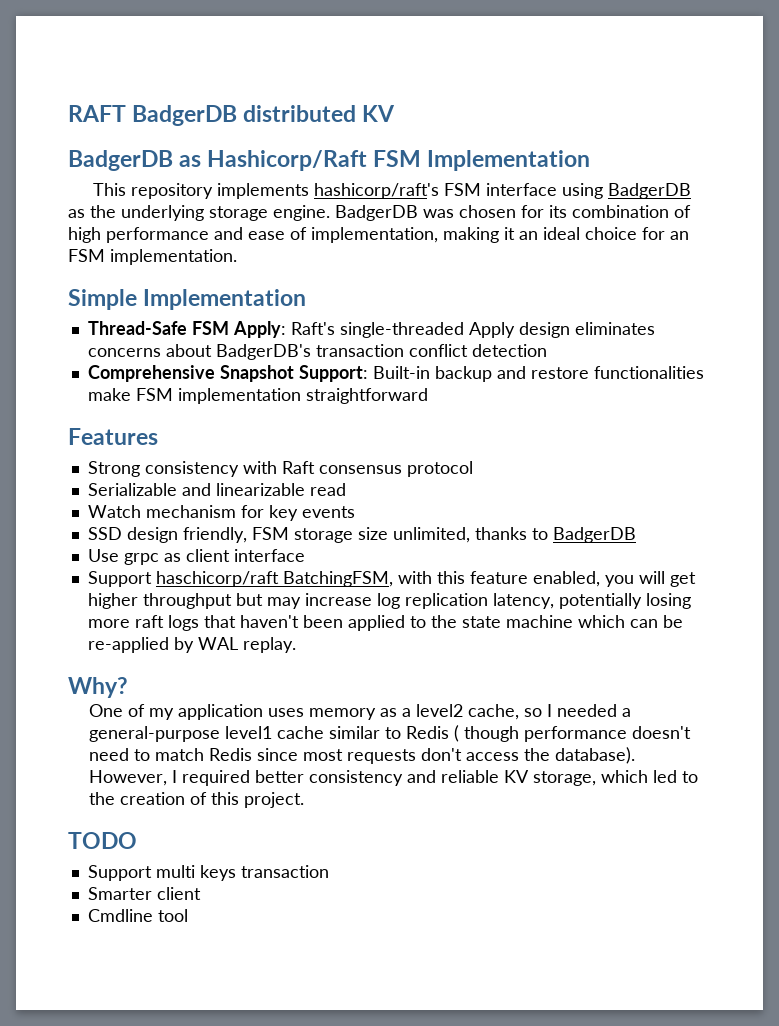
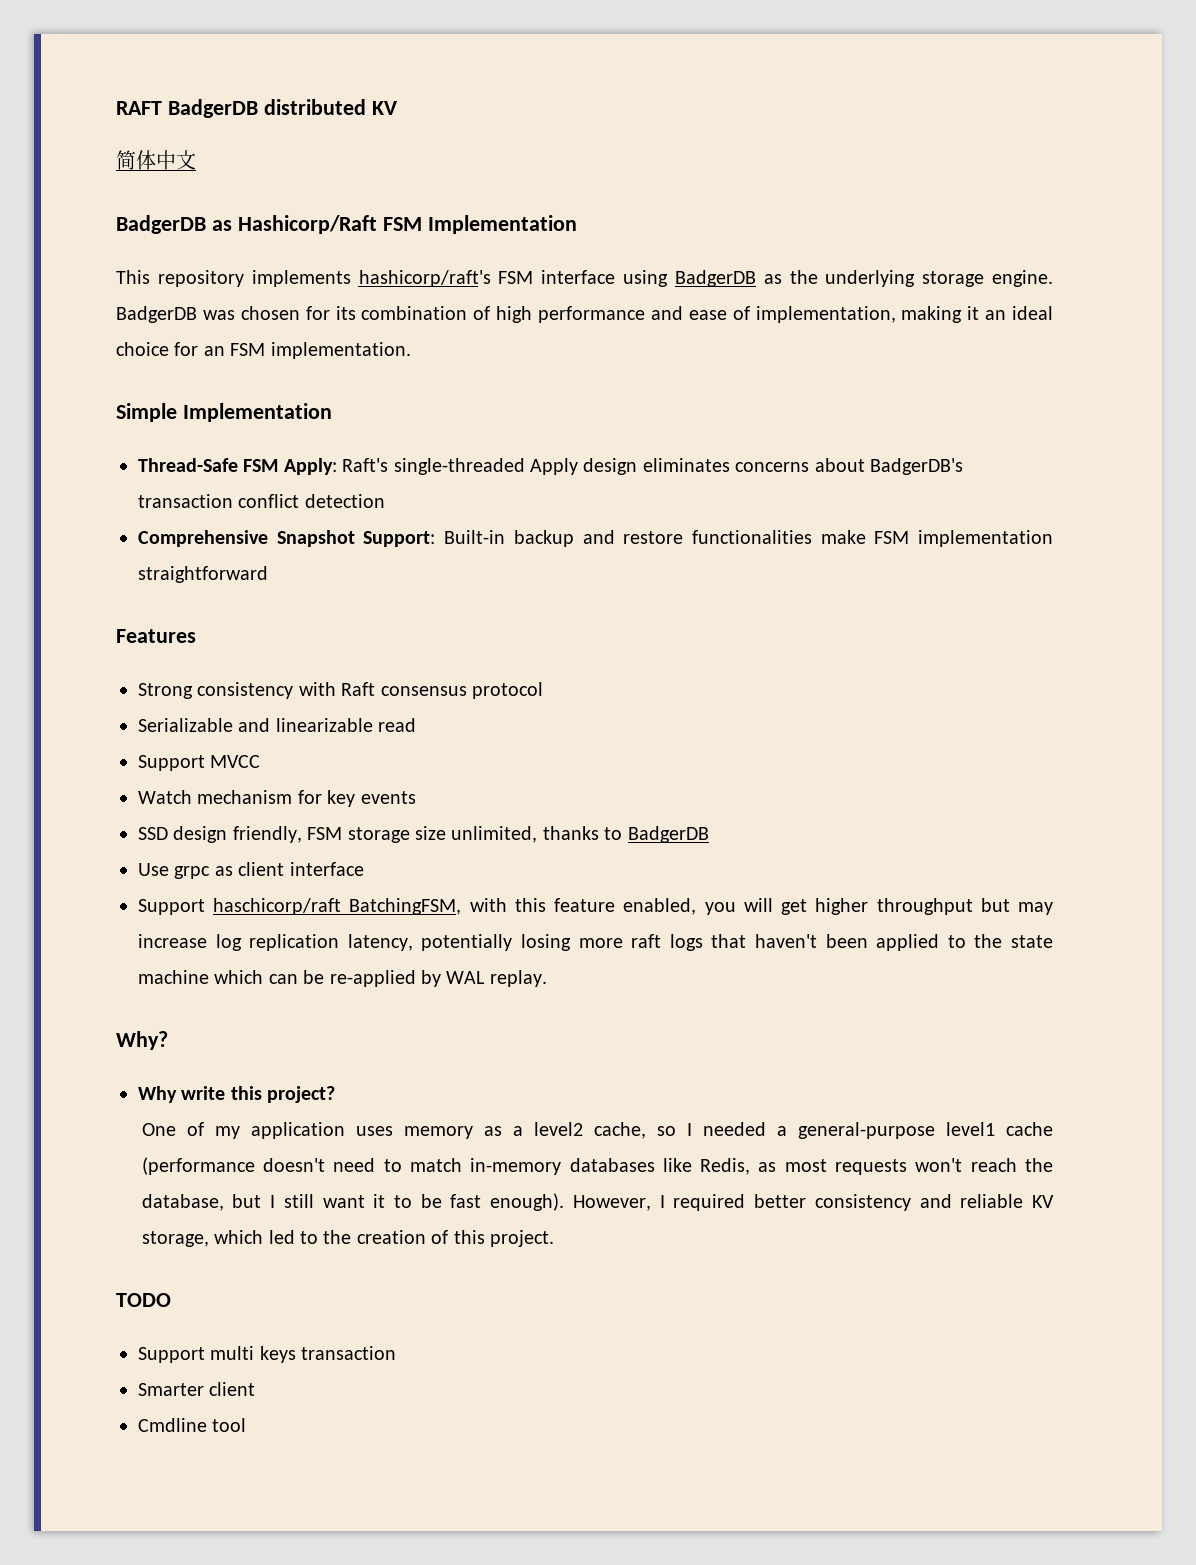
+ 简体中文
+ Support MVCC
+ Why write this project?
- One of my application uses memory as a level2 cache, so I needed a general-purpose level1 cache similar to Redis ( though performance doesn't need to match Redis since most requests don't access the database).
+ One of my application uses memory as a level2 cache, so I needed a general-purpose level1 cache (performance doesn't need to match in-memory databases like Redis, as most requests won't reach the database, but I still want it to be fast enough).

